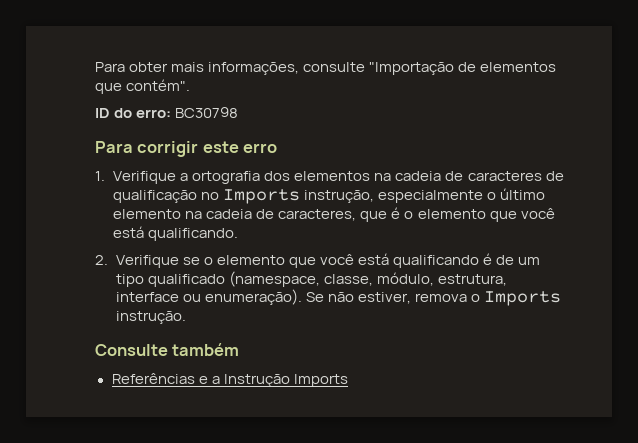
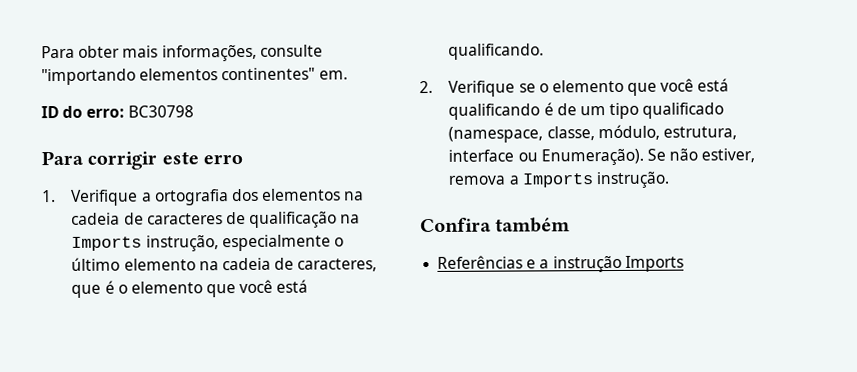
- Para obter mais informações, consulte "Importação de elementos que contém".
+ Para obter mais informações, consulte "importando elementos continentes" em.
- 1. Verifique a ortografia dos elementos na cadeia de caracteres de qualificação no Imports instrução, especialmente o último elemento na cadeia de caracteres, que é o elemento que você está qualificando.
+ 1. Verifique a ortografia dos elementos na cadeia de caracteres de qualificação na Imports instrução, especialmente o último elemento na cadeia de caracteres, que é o elemento que você está qualificando.
- 2. Verifique se o elemento que você está qualificando é de um tipo qualificado (namespace, classe, módulo, estrutura, interface ou enumeração).
+ 2. Verifique se o elemento que você está qualificando é de um tipo qualificado (namespace, classe, módulo, estrutura, interface ou Enumeração).
- Se não estiver, remova o Imports instrução.
+ Se não estiver, remova a Imports instrução.
- Consulte também
+ Confira também
- Referências e a Instrução Imports
+ Referências e a instrução Imports

